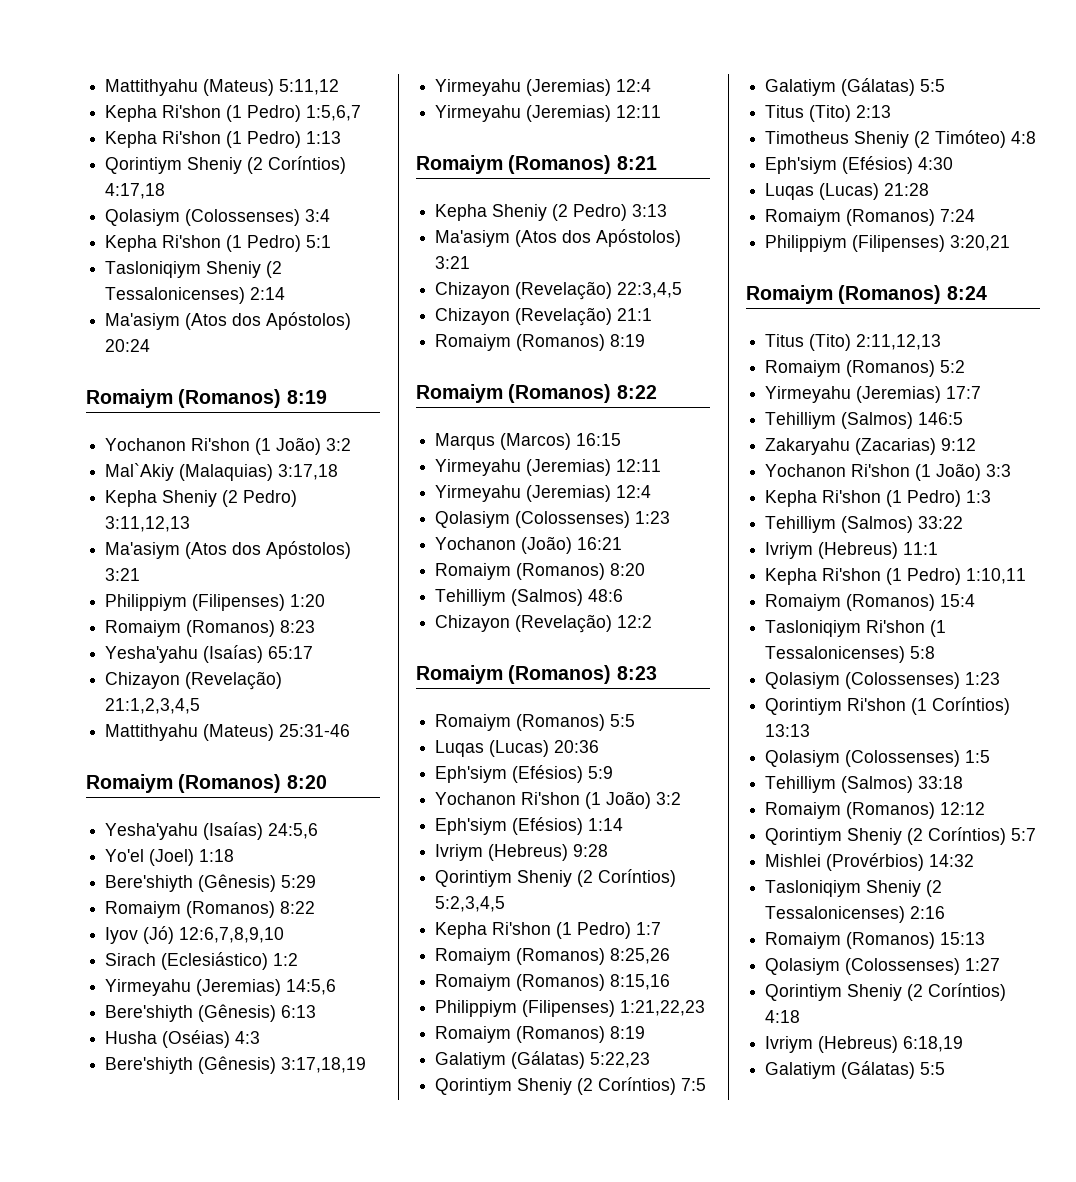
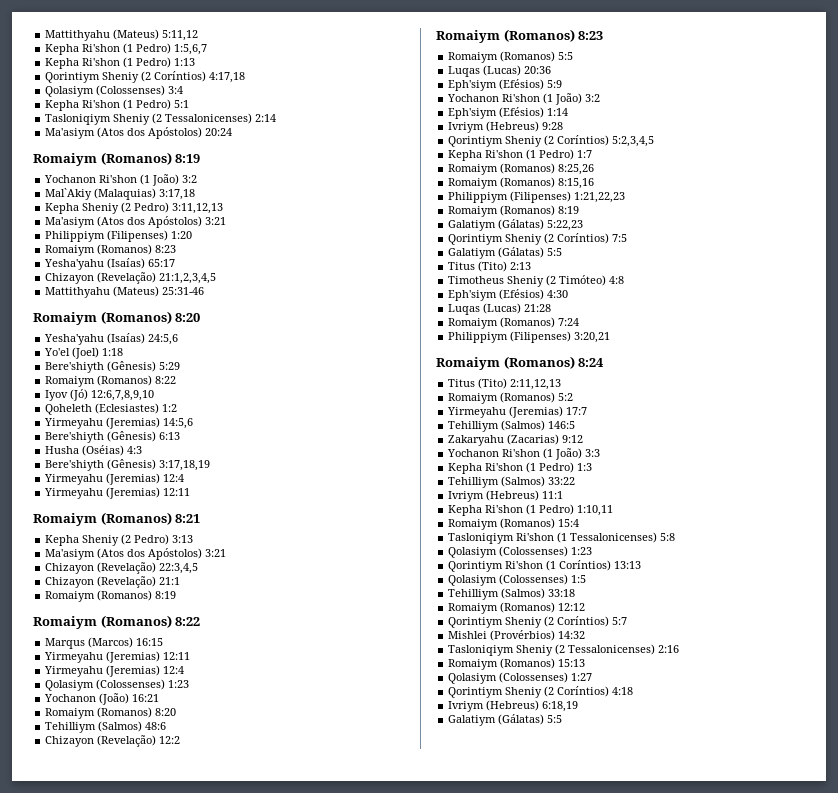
- Sirach (Eclesiástico) 1:2
+ Qoheleth (Eclesiastes) 1:2

